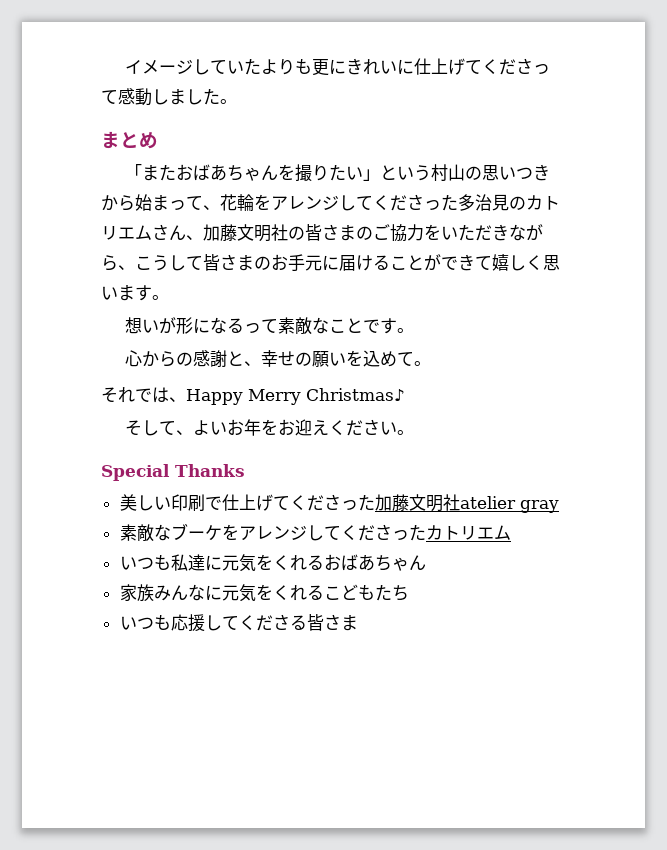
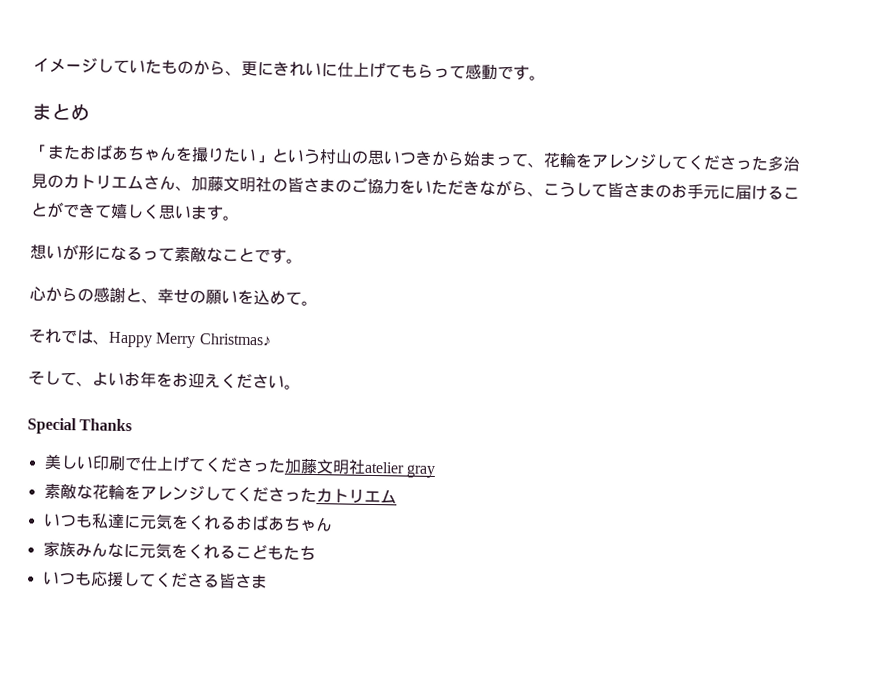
- イメージしていたよりも更にきれいに仕上げてくださって感動しました。
+ イメージしていたものから、更にきれいに仕上げてもらって感動です。
- 素敵なブーケをアレンジしてくださったカトリエム
+ 素敵な花輪をアレンジしてくださったカトリエム

